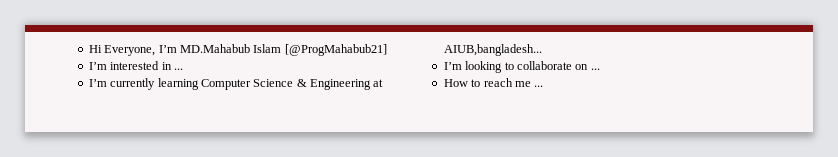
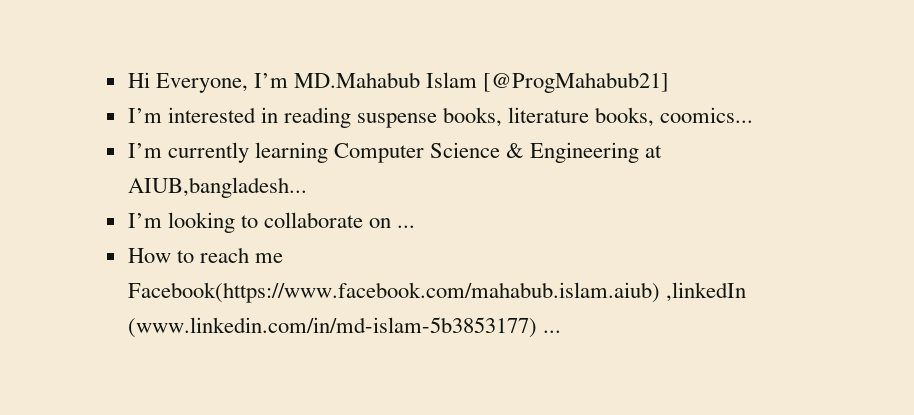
- I’m interested in ...
+ I’m interested in reading suspense books, literature books, coomics...
- How to reach me ...
+ How to reach me Facebook(https://www.facebook.com/mahabub.islam.aiub) ,linkedIn (www.linkedin.com/in/md-islam-5b3853177) ...

